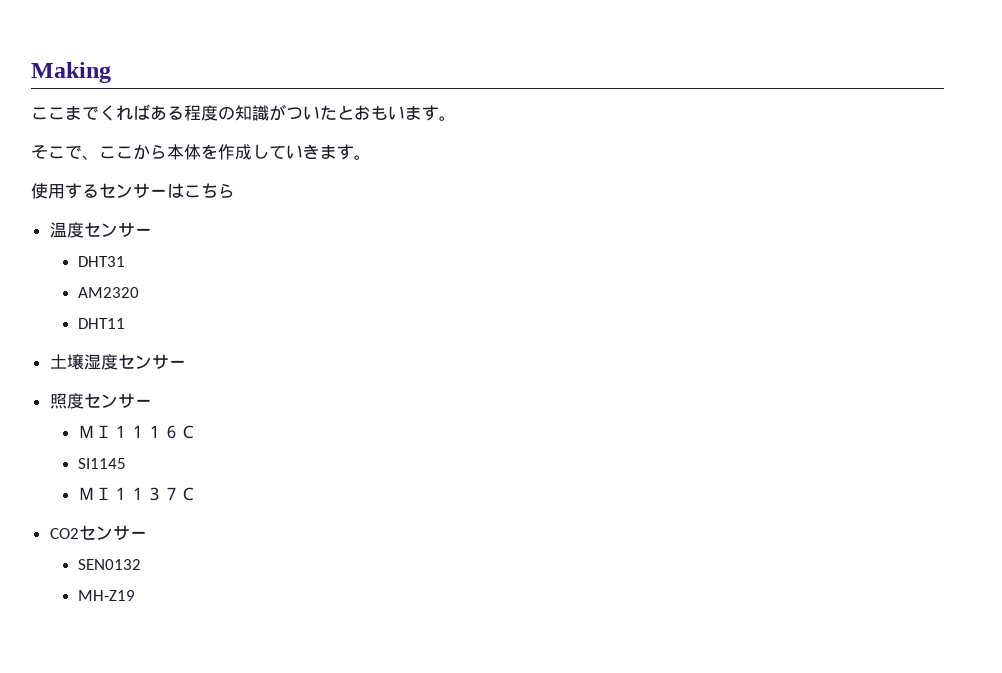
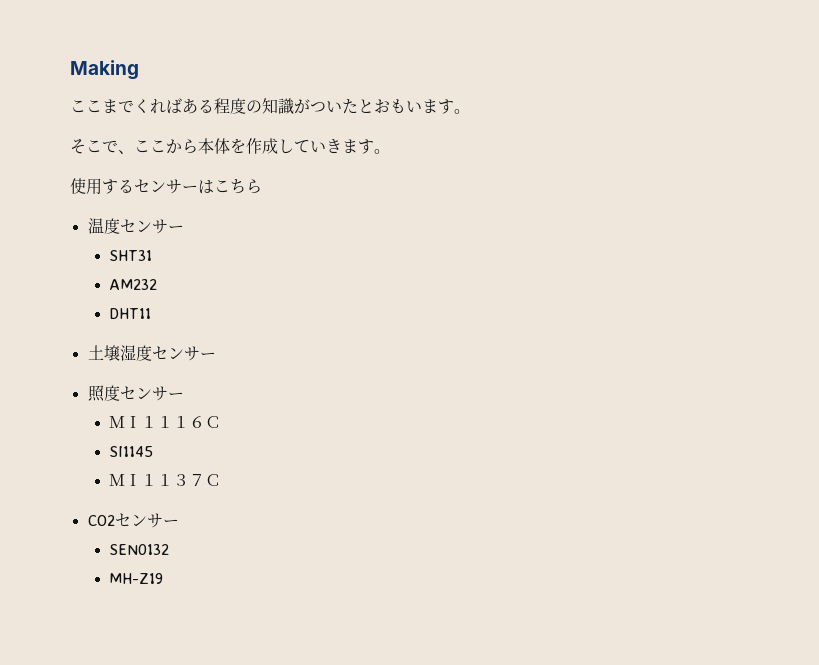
- DHT31
- AM2320
+ SHT31
+ AM232

